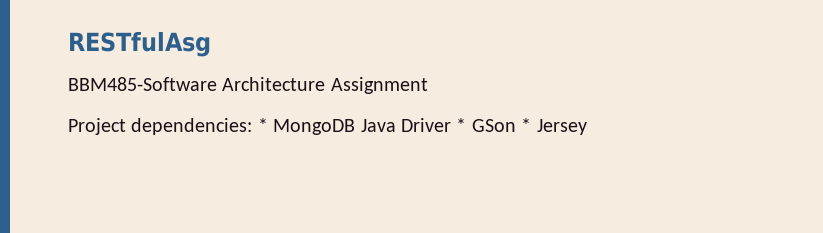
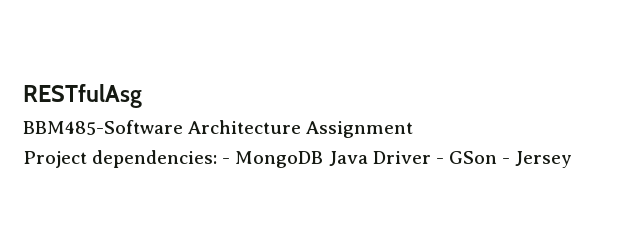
- Project dependencies: * MongoDB Java Driver * GSon * Jersey
+ Project dependencies: - MongoDB Java Driver - GSon - Jersey

